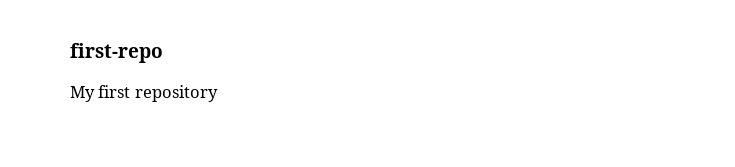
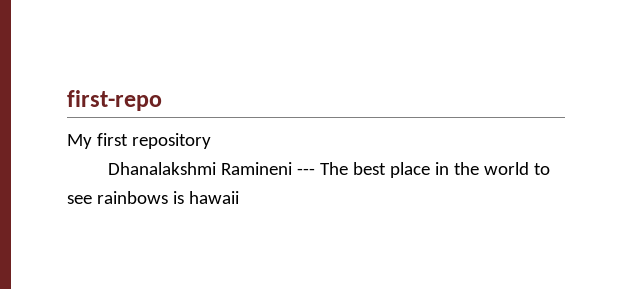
+ Dhanalakshmi Ramineni --- The best place in the world to see rainbows is hawaii

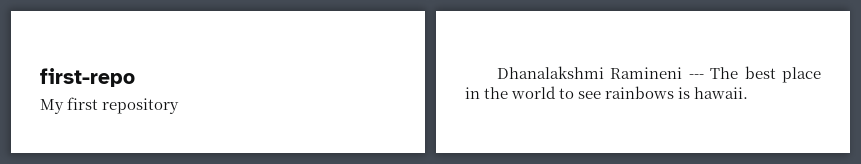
- Dhanalakshmi Ramineni --- The best place in the world to see rainbows is hawaii
+ Dhanalakshmi Ramineni --- The best place in the world to see rainbows is hawaii.

